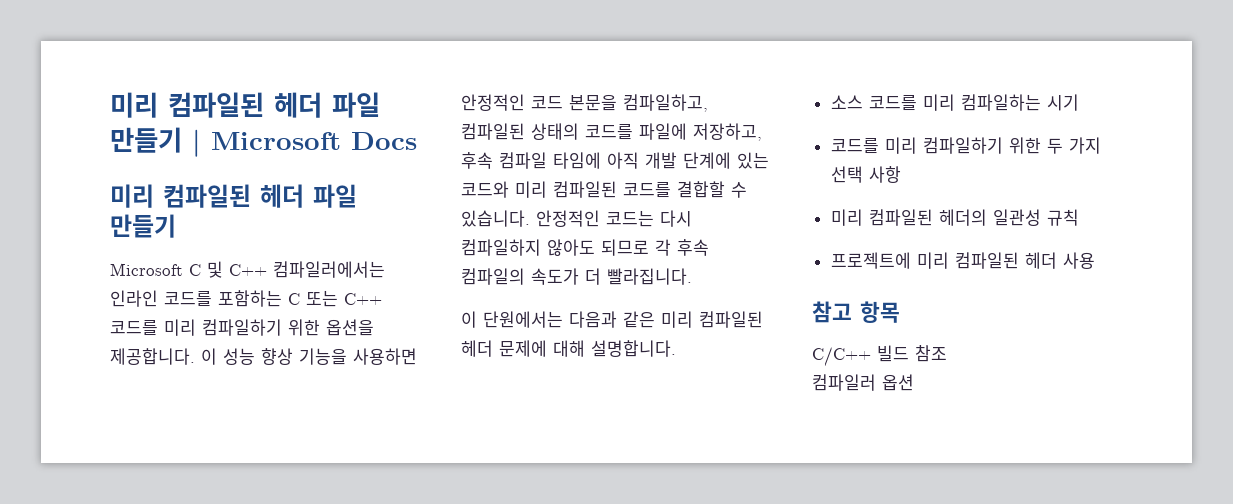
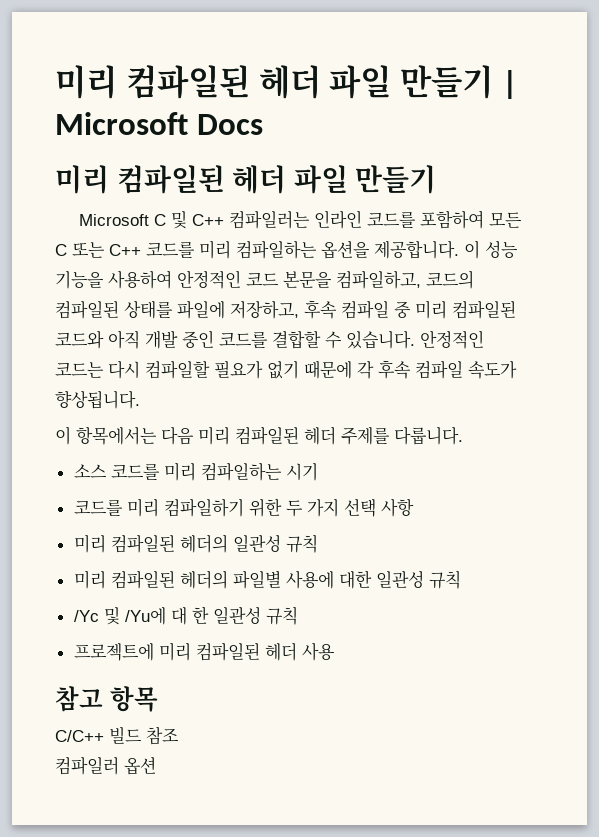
- Microsoft C 및 C++ 컴파일러에서는 인라인 코드를 포함하는 C 또는 C++ 코드를 미리 컴파일하기 위한 옵션을 제공합니다.
+ Microsoft C 및 C++ 컴파일러는 인라인 코드를 포함하여 모든 C 또는 C++ 코드를 미리 컴파일하는 옵션을 제공합니다.
- 이 성능 향상 기능을 사용하면 안정적인 코드 본문을 컴파일하고, 컴파일된 상태의 코드를 파일에 저장하고, 후속 컴파일 타임에 아직 개발 단계에 있는 코드와 미리 컴파일된 코드를 결합할 수 있습니다.
+ 이 성능 기능을 사용하여 안정적인 코드 본문을 컴파일하고, 코드의 컴파일된 상태를 파일에 저장하고, 후속 컴파일 중 미리 컴파일된 코드와 아직 개발 중인 코드를 결합할 수 있습니다.
- 안정적인 코드는 다시 컴파일하지 않아도 되므로 각 후속 컴파일의 속도가 더 빨라집니다.
- 이 단원에서는 다음과 같은 미리 컴파일된 헤더 문제에 대해 설명합니다.
+ 안정적인 코드는 다시 컴파일할 필요가 없기 때문에 각 후속 컴파일 속도가 향상됩니다.
+ 이 항목에서는 다음 미리 컴파일된 헤더 주제를 다룹니다.
+ 미리 컴파일된 헤더의 파일별 사용에 대한 일관성 규칙
+ /Yc 및 /Yu에 대 한 일관성 규칙

